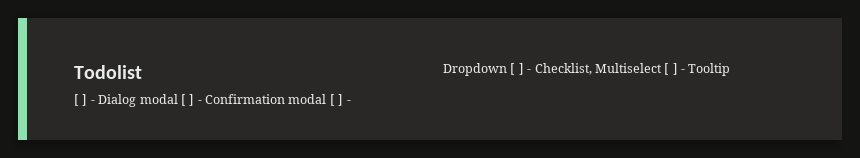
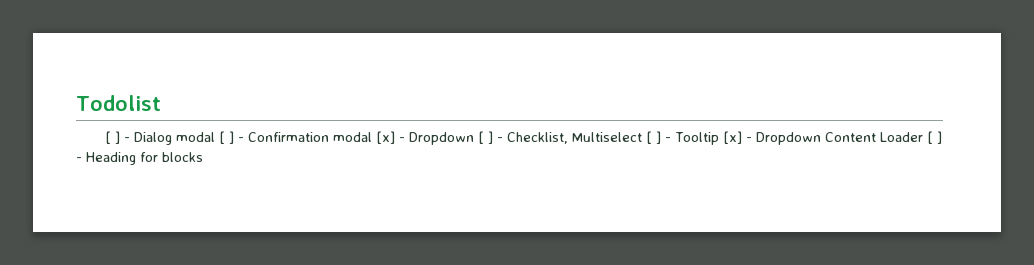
- [ ] - Dialog modal [ ] - Confirmation modal [ ] - Dropdown [ ] - Checklist, Multiselect [ ] - Tooltip
+ [ ] - Dialog modal [ ] - Confirmation modal [x] - Dropdown [ ] - Checklist, Multiselect [ ] - Tooltip [x] - Dropdown Content Loader [ ] - Heading for blocks

